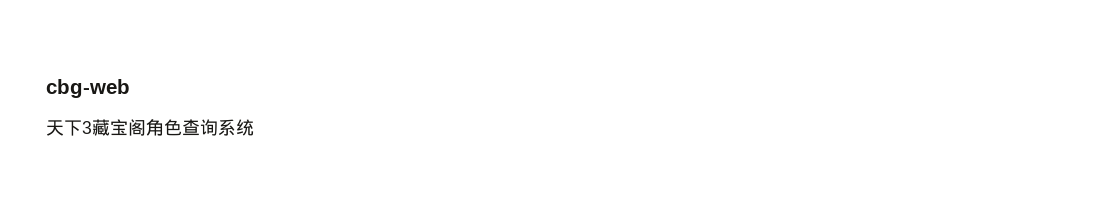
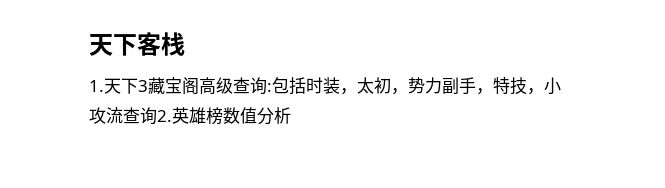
- cbg-web
- 天下3藏宝阁角色查询系统
+ 天下客栈
+ 1.天下3藏宝阁高级查询:包括时装，太初，势力副手，特技，小攻流查询2.英雄榜数值分析

